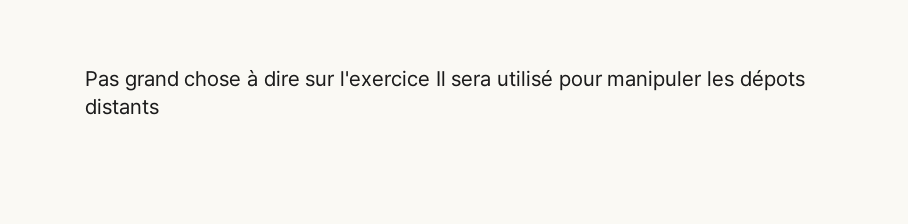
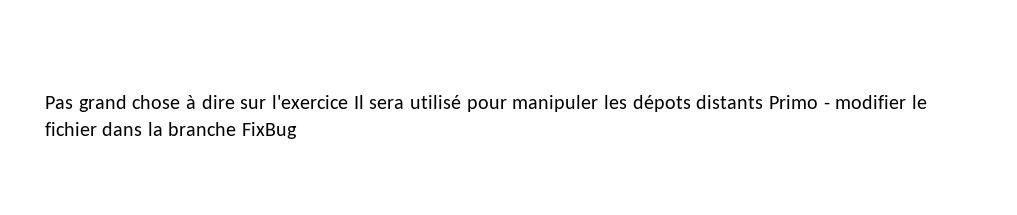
- Pas grand chose à dire sur l'exercice Il sera utilisé pour manipuler les dépots distants
+ Pas grand chose à dire sur l'exercice Il sera utilisé pour manipuler les dépots distants Primo - modifier le fichier dans la branche FixBug

